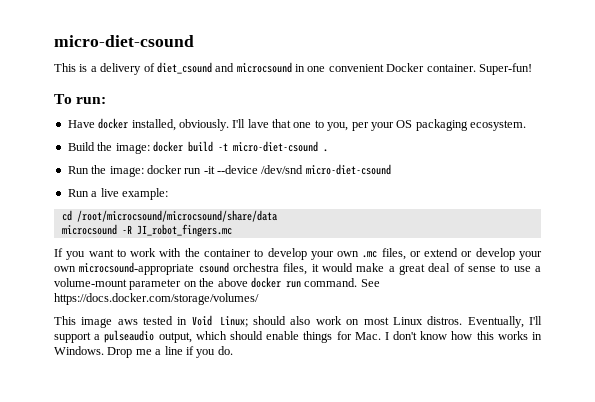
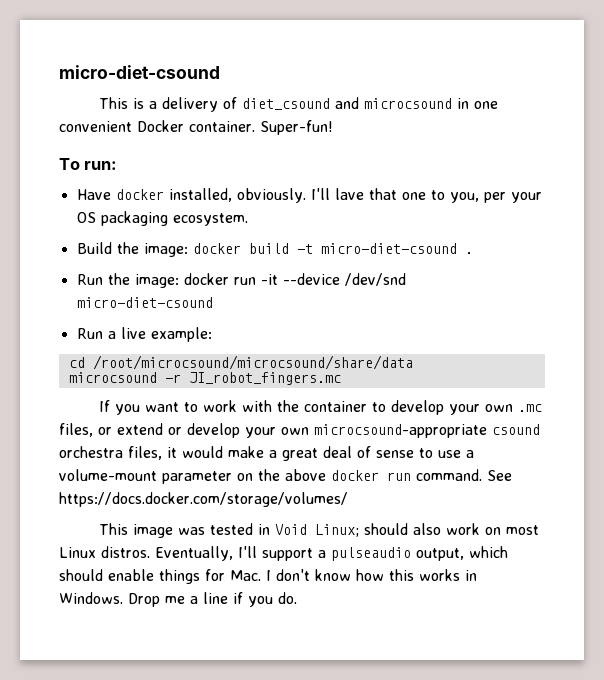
- microcsound -R JI_robot_fingers.mc
+ microcsound -r JI_robot_fingers.mc
- This image aws tested in Void Linux; should also work on most Linux distros.
+ This image was tested in Void Linux; should also work on most Linux distros.

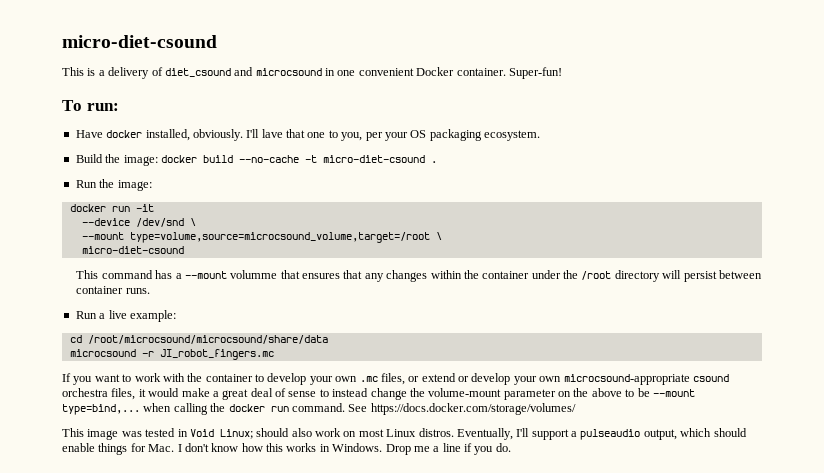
- Build the image: docker build -t micro-diet-csound .
+ Build the image: docker build --no-cache -t micro-diet-csound .
- Run the image: docker run -it --device /dev/snd micro-diet-csound
+ Run the image:
+ docker run -it
+ --device /dev/snd \
+ --mount type=volume,source=microcsound_volume,target=/root \
+ micro-diet-csound
+ This command has a --mount volumme that ensures that any changes within the container under the /root directory will persist between container runs.
- If you want to work with the container to develop your own .mc files, or extend or develop your own microcsound-appropriate csound orchestra files, it would make a great deal of sense to use a volume-mount parameter on the above docker run command.
+ If you want to work with the container to develop your own .mc files, or extend or develop your own microcsound-appropriate csound orchestra files, it would make a great deal of sense to instead change the volume-mount parameter on the above to be --mount type=bind,... when calling the docker run command.

